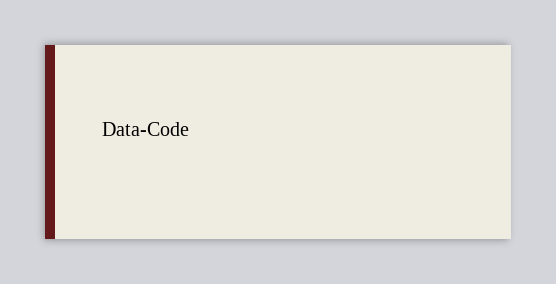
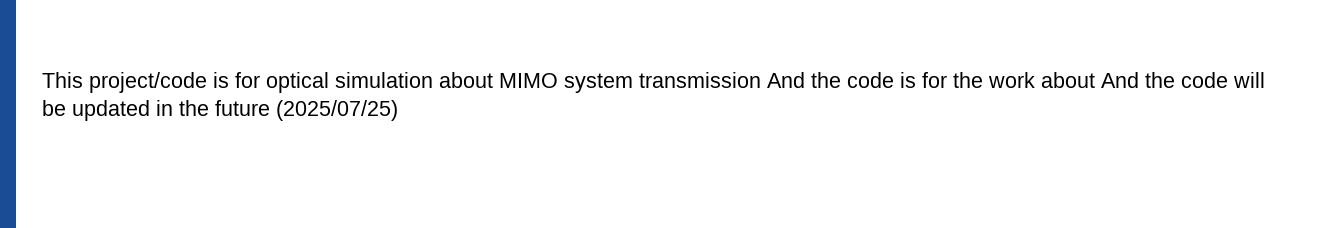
- Data-Code
+ This project/code is for optical simulation about MIMO system transmission And the code is for the work about And the code will be updated in the future (2025/07/25)

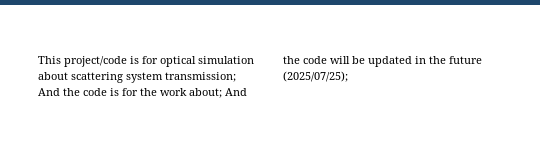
- This project/code is for optical simulation about MIMO system transmission And the code is for the work about And the code will be updated in the future (2025/07/25)
+ This project/code is for optical simulation about scattering system transmission; And the code is for the work about; And the code will be updated in the future (2025/07/25);

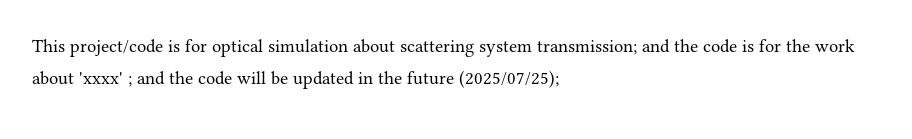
- This project/code is for optical simulation about scattering system transmission; And the code is for the work about; And the code will be updated in the future (2025/07/25);
+ This project/code is for optical simulation about scattering system transmission; and the code is for the work about 'xxxx' ; and the code will be updated in the future (2025/07/25);

